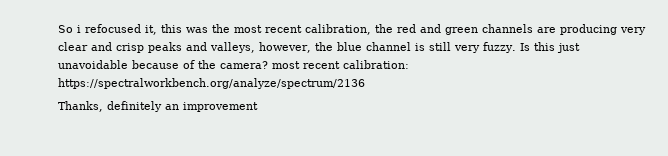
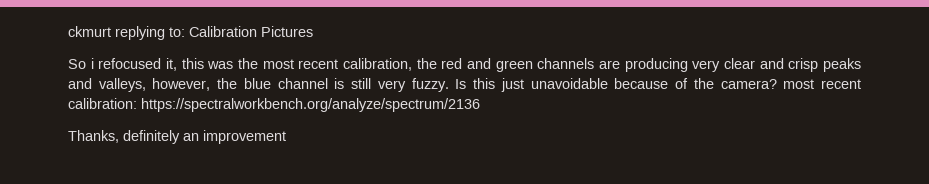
+ ckmurt replying to: Calibration Pictures

